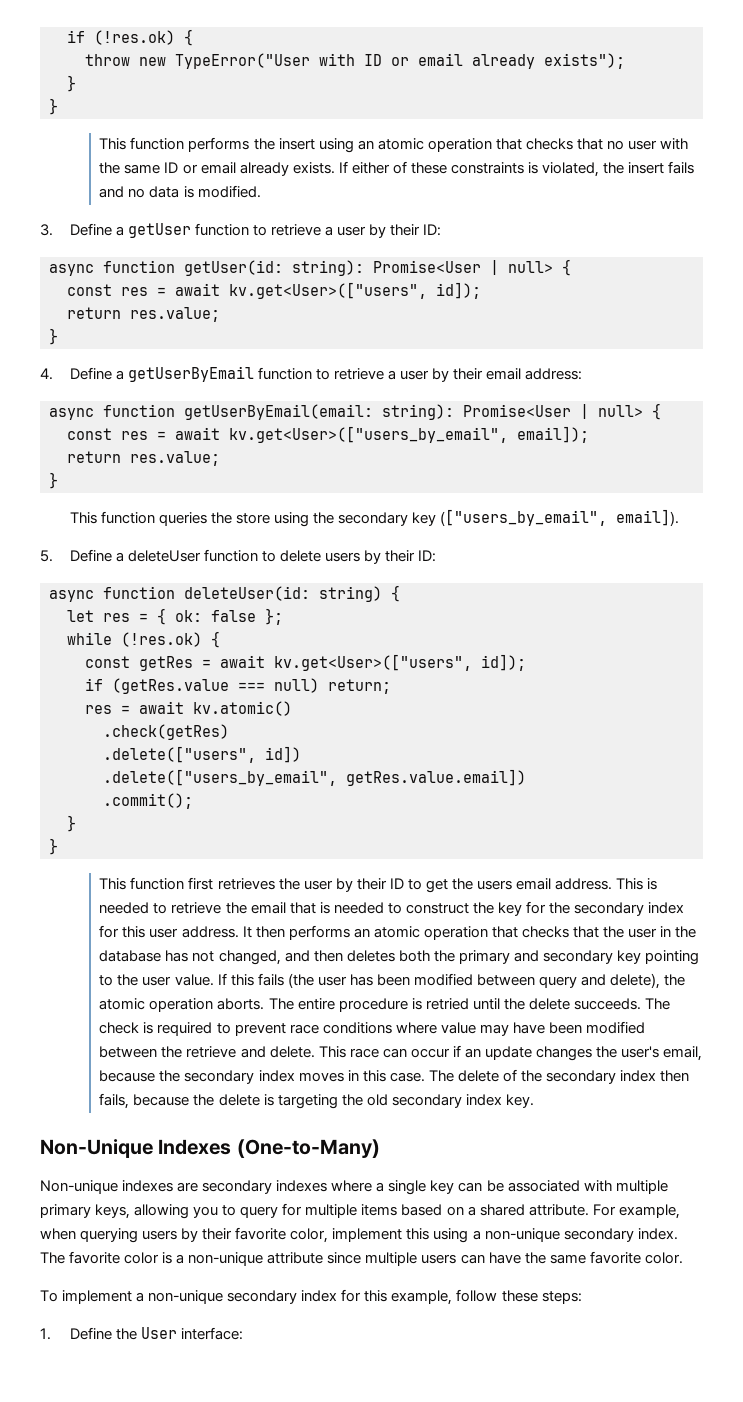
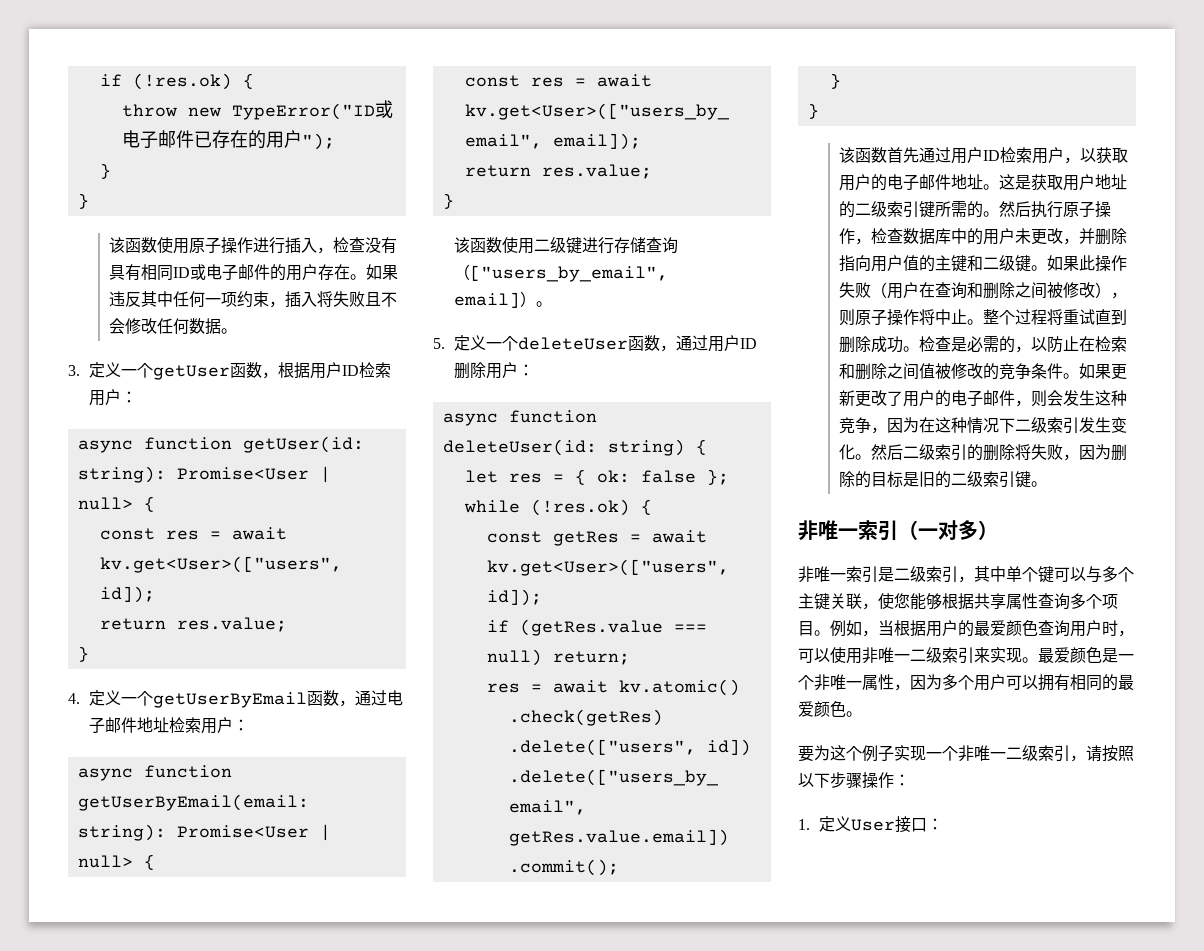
- throw new TypeError("User with ID or email already exists");
+ throw new TypeError("ID或电子邮件已存在的用户");
  }
  }
- This function performs the insert using an atomic operation that checks that no user with the same ID or email already exists. If either of these constraints is violated, the insert fails and no data is modified.
- 3. Define a getUser function to retrieve a user by their ID:
+ 该函数使用原子操作进行插入，检查没有具有相同ID或电子邮件的用户存在。如果违反其中任何一项约束，插入将失败且不会修改任何数据。
+ 3.定义一个getUser函数，根据用户ID检索用户：
- 4. Define a getUserByEmail function to retrieve a user by their email address:
+ 4.定义一个getUserByEmail函数，通过电子邮件地址检索用户：
- This function queries the store using the secondary key (["users_by_email", email]).
- 5. Define a deleteUser function to delete users by their ID:
+ 该函数使用二级键进行存储查询（["users_by_email", email]）。
+ 5.定义一个deleteUser函数，通过用户ID删除用户：
- This function first retrieves the user by their ID to get the users email address. This is needed to retrieve the email that is needed to construct the key for the secondary index for this user address. It then performs an atomic operation that checks that the user in the database has not changed, and then deletes both the primary and secondary key pointing to the user value. If this fails (the user has been modified between query and delete), the atomic operation aborts. The entire procedure is retried until the delete succeeds. The check is required to prevent race conditions where value may have been modified between the retrieve and delete. This race can occur if an update changes the user's email, because the secondary index moves in this case. The delete of the secondary index then fails, because the delete is targeting the old secondary index key.
- Non-Unique Indexes (One-to-Many)
- Non-unique indexes are secondary indexes where a single key can be associated with multiple primary keys, allowing you to query for multiple items based on a shared attribute. For example, when querying users by their favorite color, implement this using a non-unique secondary index. The favorite color is a non-unique attribute since multiple users can have the same favorite color.
- To implement a non-unique secondary index for this example, follow these steps:
- 1. Define the User interface:
+ 该函数首先通过用户ID检索用户，以获取用户的电子邮件地址。这是获取用户地址的二级索引键所需的。然后执行原子操作，检查数据库中的用户未更改，并删除指向用户值的主键和二级键。如果此操作失败（用户在查询和删除之间被修改），则原子操作将中止。整个过程将重试直到删除成功。检查是必需的，以防止在检索和删除之间值被修改的竞争条件。如果更新更改了用户的电子邮件，则会发生这种竞争，因为在这种情况下二级索引发生变化。然后二级索引的删除将失败，因为删除的目标是旧的二级索引键。
+ 非唯一索引（一对多）
+ 非唯一索引是二级索引，其中单个键可以与多个主键关联，使您能够根据共享属性查询多个项目。例如，当根据用户的最爱颜色查询用户时，可以使用非唯一二级索引来实现。最爱颜色是一个非唯一属性，因为多个用户可以拥有相同的最爱颜色。
+ 要为这个例子实现一个非唯一二级索引，请按照以下步骤操作：
+ 1.定义User接口：

